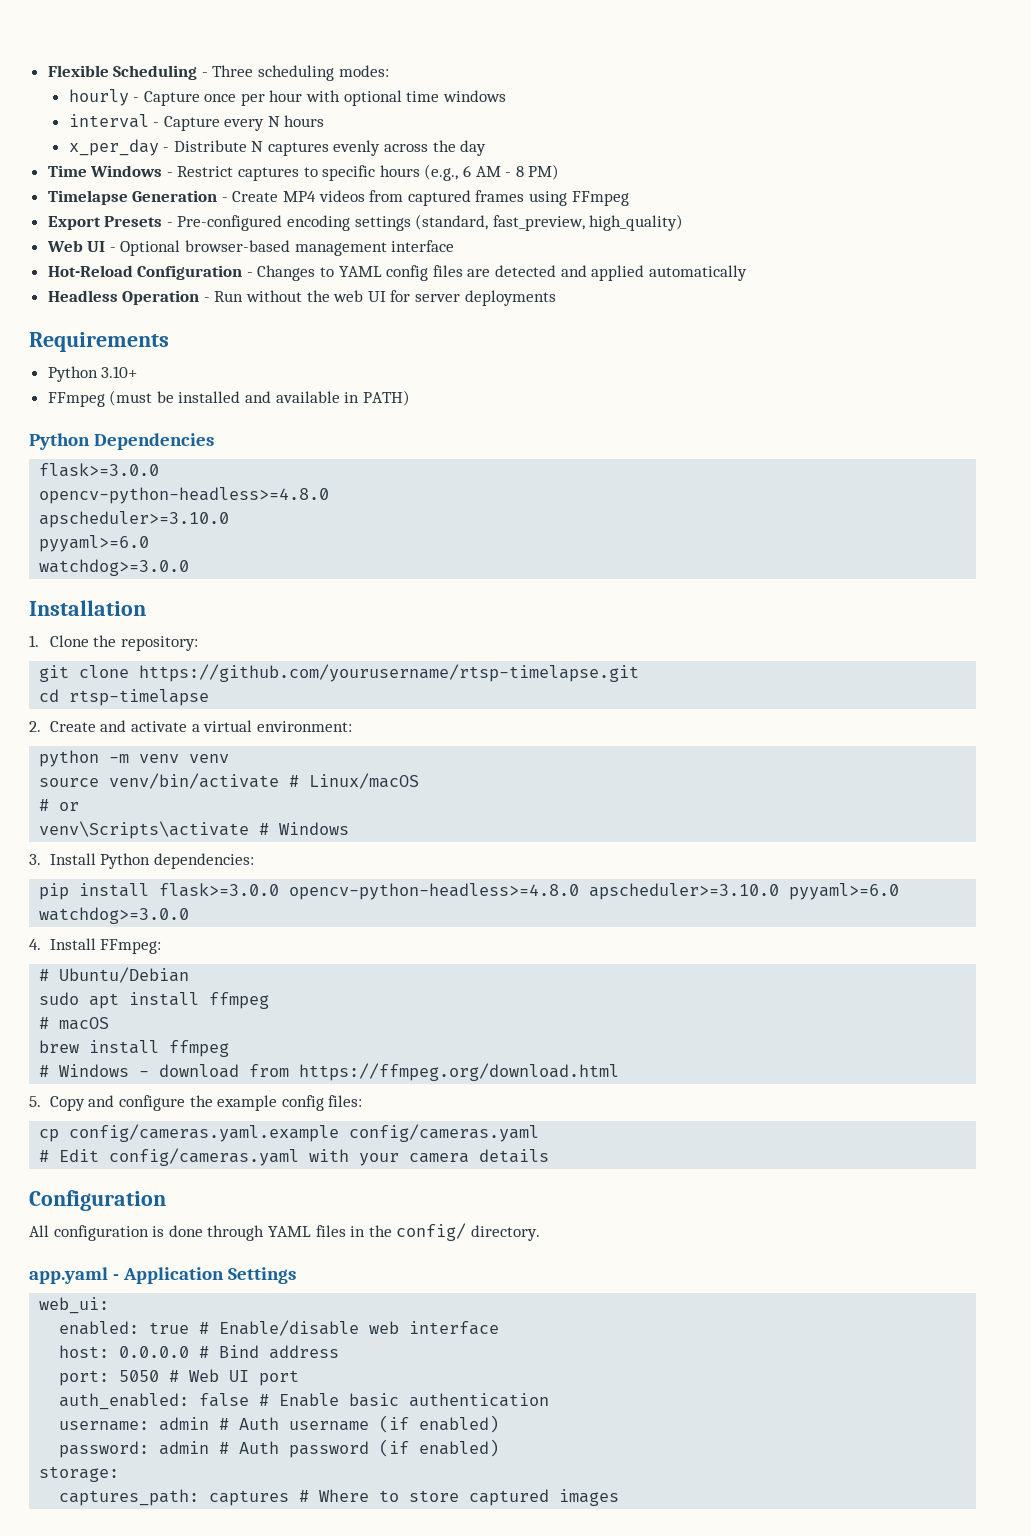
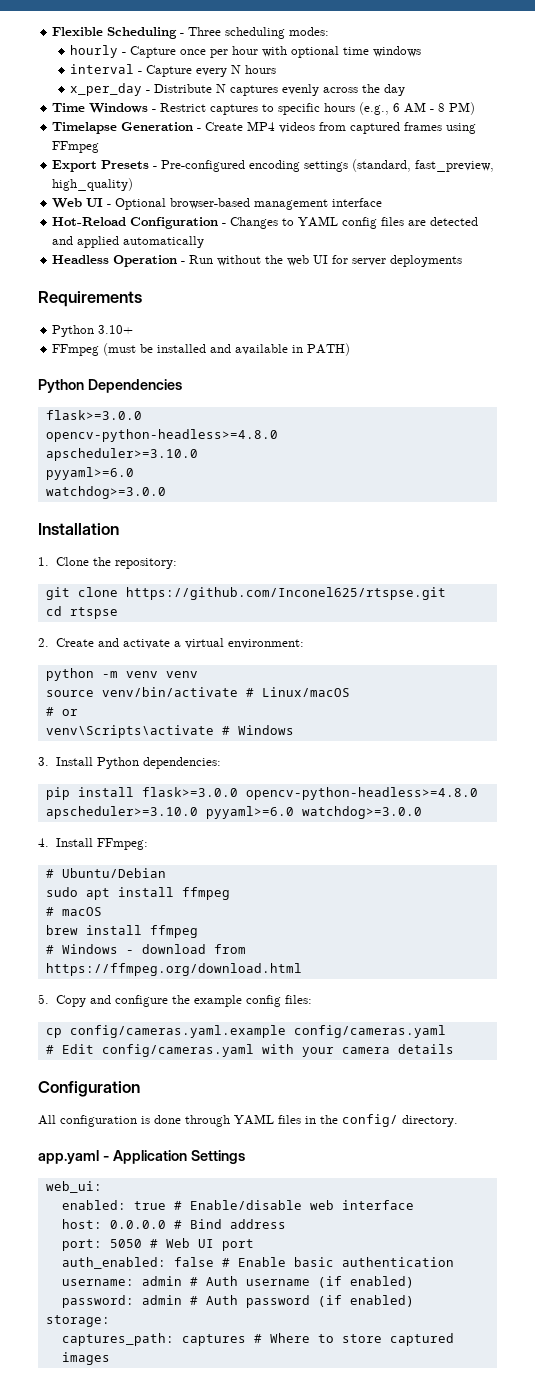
- git clone https://github.com/yourusername/rtsp-timelapse.git
+ git clone https://github.com/Inconel625/rtspse.git
- cd rtsp-timelapse
+ cd rtspse

